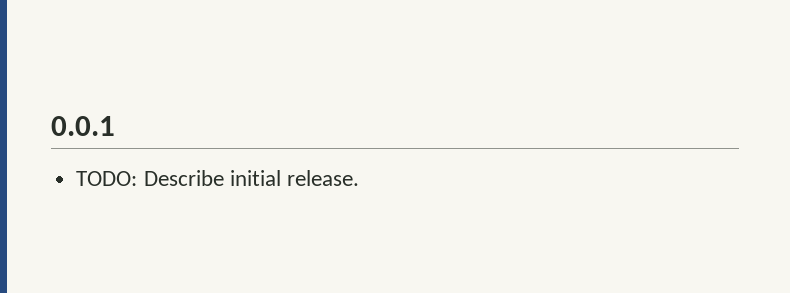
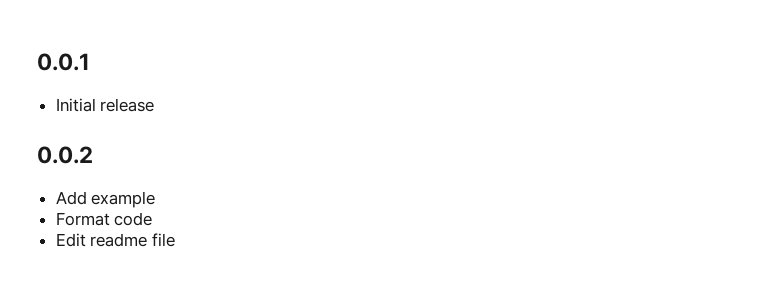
- TODO: Describe initial release.
+ Initial release
+ 0.0.2
+ Add example
+ Format code
+ Edit readme file

